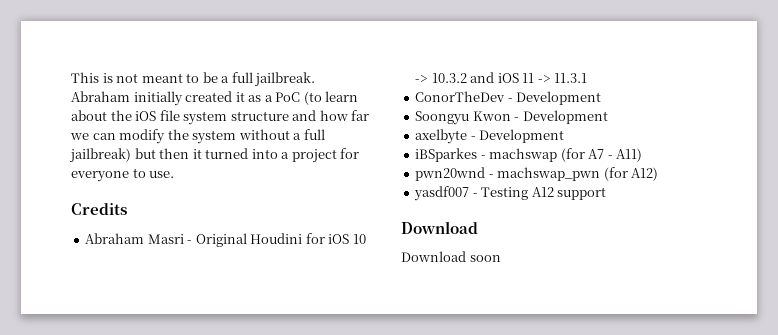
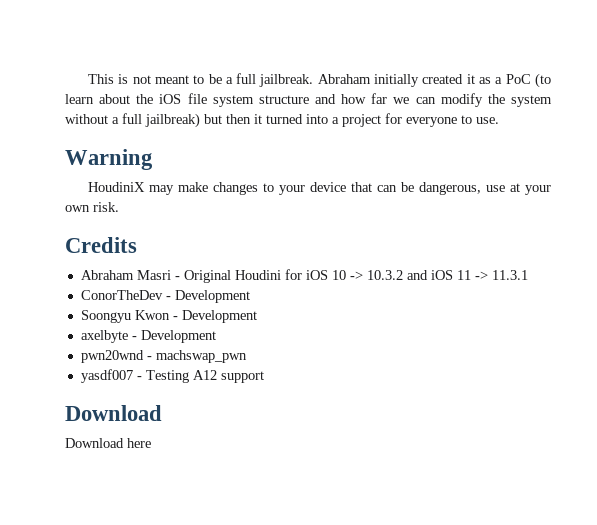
+ Warning
+ HoudiniX may make changes to your device that can be dangerous, use at your own risk.
- iBSparkes - machswap (for A7 - A11)
- pwn20wnd - machswap_pwn (for A12)
+ pwn20wnd - machswap_pwn
- Download soon
+ Download here

